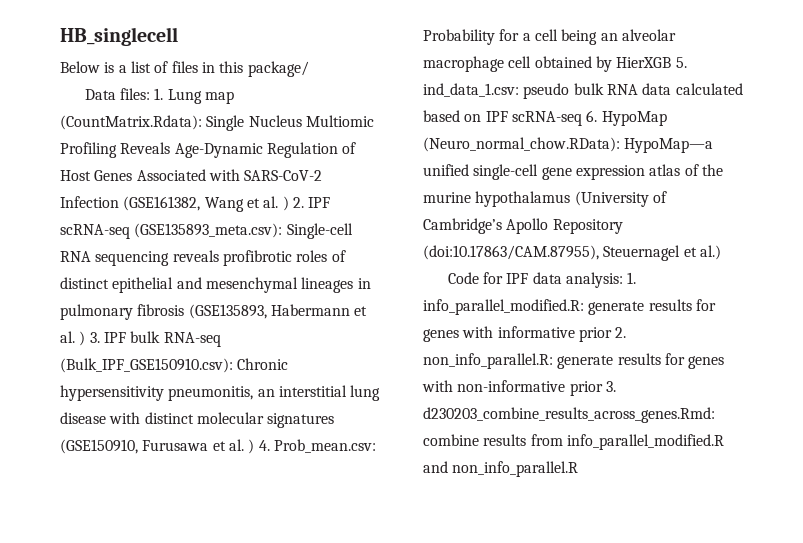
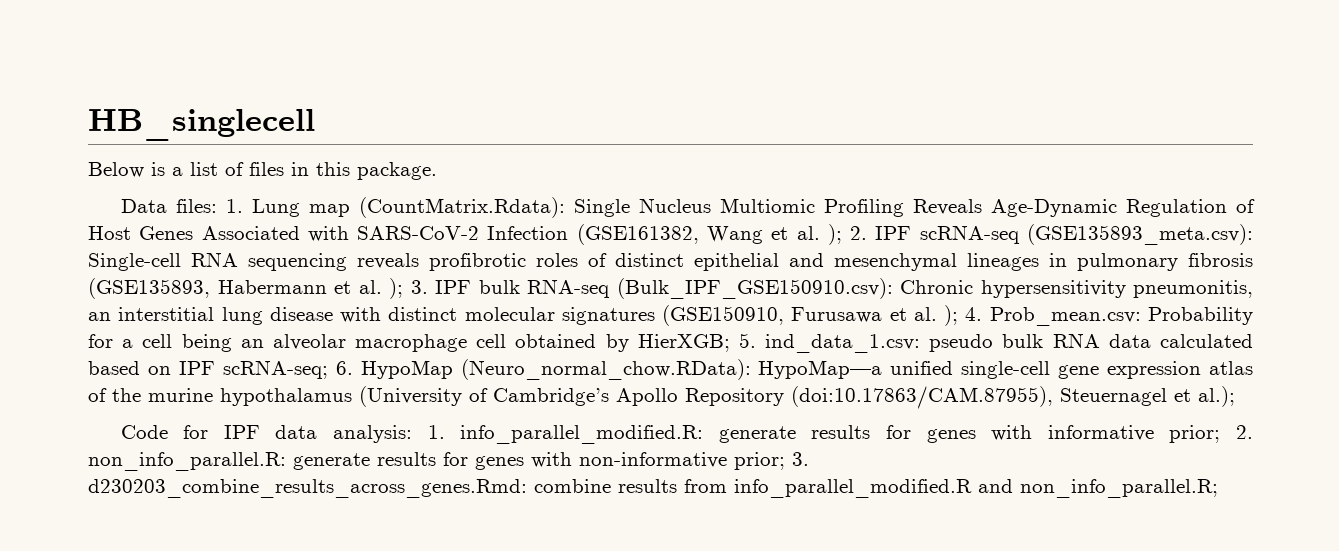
- Below is a list of files in this package/
+ Below is a list of files in this package.
- Single Nucleus Multiomic Profiling Reveals Age-Dynamic Regulation of Host Genes Associated with SARS-CoV-2 Infection (GSE161382, Wang et al. ) 2. IPF scRNA-seq (GSE135893_meta.csv):
+ Single Nucleus Multiomic Profiling Reveals Age-Dynamic Regulation of Host Genes Associated with SARS-CoV-2 Infection (GSE161382, Wang et al. ); 2. IPF scRNA-seq (GSE135893_meta.csv):
- Single-cell RNA sequencing reveals profibrotic roles of distinct epithelial and mesenchymal lineages in pulmonary fibrosis (GSE135893, Habermann et al. ) 3. IPF bulk RNA-seq (Bulk_IPF_GSE150910.csv):
+ Single-cell RNA sequencing reveals profibrotic roles of distinct epithelial and mesenchymal lineages in pulmonary fibrosis (GSE135893, Habermann et al. ); 3. IPF bulk RNA-seq (Bulk_IPF_GSE150910.csv):
- Chronic hypersensitivity pneumonitis, an interstitial lung disease with distinct molecular signatures (GSE150910, Furusawa et al. ) 4. Prob_mean.csv:
+ Chronic hypersensitivity pneumonitis, an interstitial lung disease with distinct molecular signatures (GSE150910, Furusawa et al. ); 4. Prob_mean.csv:
- Probability for a cell being an alveolar macrophage cell obtained by HierXGB 5. ind_data_1.csv:
+ Probability for a cell being an alveolar macrophage cell obtained by HierXGB; 5. ind_data_1.csv:
- pseudo bulk RNA data calculated based on IPF scRNA-seq 6. HypoMap (Neuro_normal_chow.RData):
+ pseudo bulk RNA data calculated based on IPF scRNA-seq; 6. HypoMap (Neuro_normal_chow.RData):
- HypoMap—a unified single-cell gene expression atlas of the murine hypothalamus (University of Cambridge’s Apollo Repository (doi:10.17863/CAM.87955), Steuernagel et al.)
+ HypoMap—a unified single-cell gene expression atlas of the murine hypothalamus (University of Cambridge’s Apollo Repository (doi:10.17863/CAM.87955), Steuernagel et al.);
- Code for IPF data analysis: 1. info_parallel_modified.R: generate results for genes with informative prior 2. non_info_parallel.R: generate results for genes with non-informative prior 3. d230203_combine_results_across_genes.Rmd: combine results from info_parallel_modified.R and non_info_parallel.R
+ Code for IPF data analysis: 1. info_parallel_modified.R: generate results for genes with informative prior; 2. non_info_parallel.R: generate results for genes with non-informative prior; 3. d230203_combine_results_across_genes.Rmd: combine results from info_parallel_modified.R and non_info_parallel.R;

